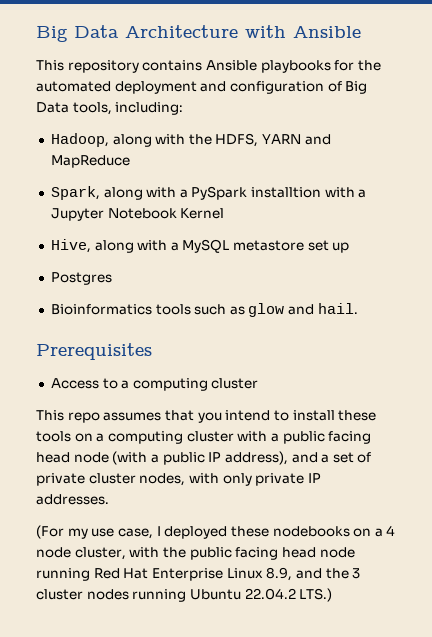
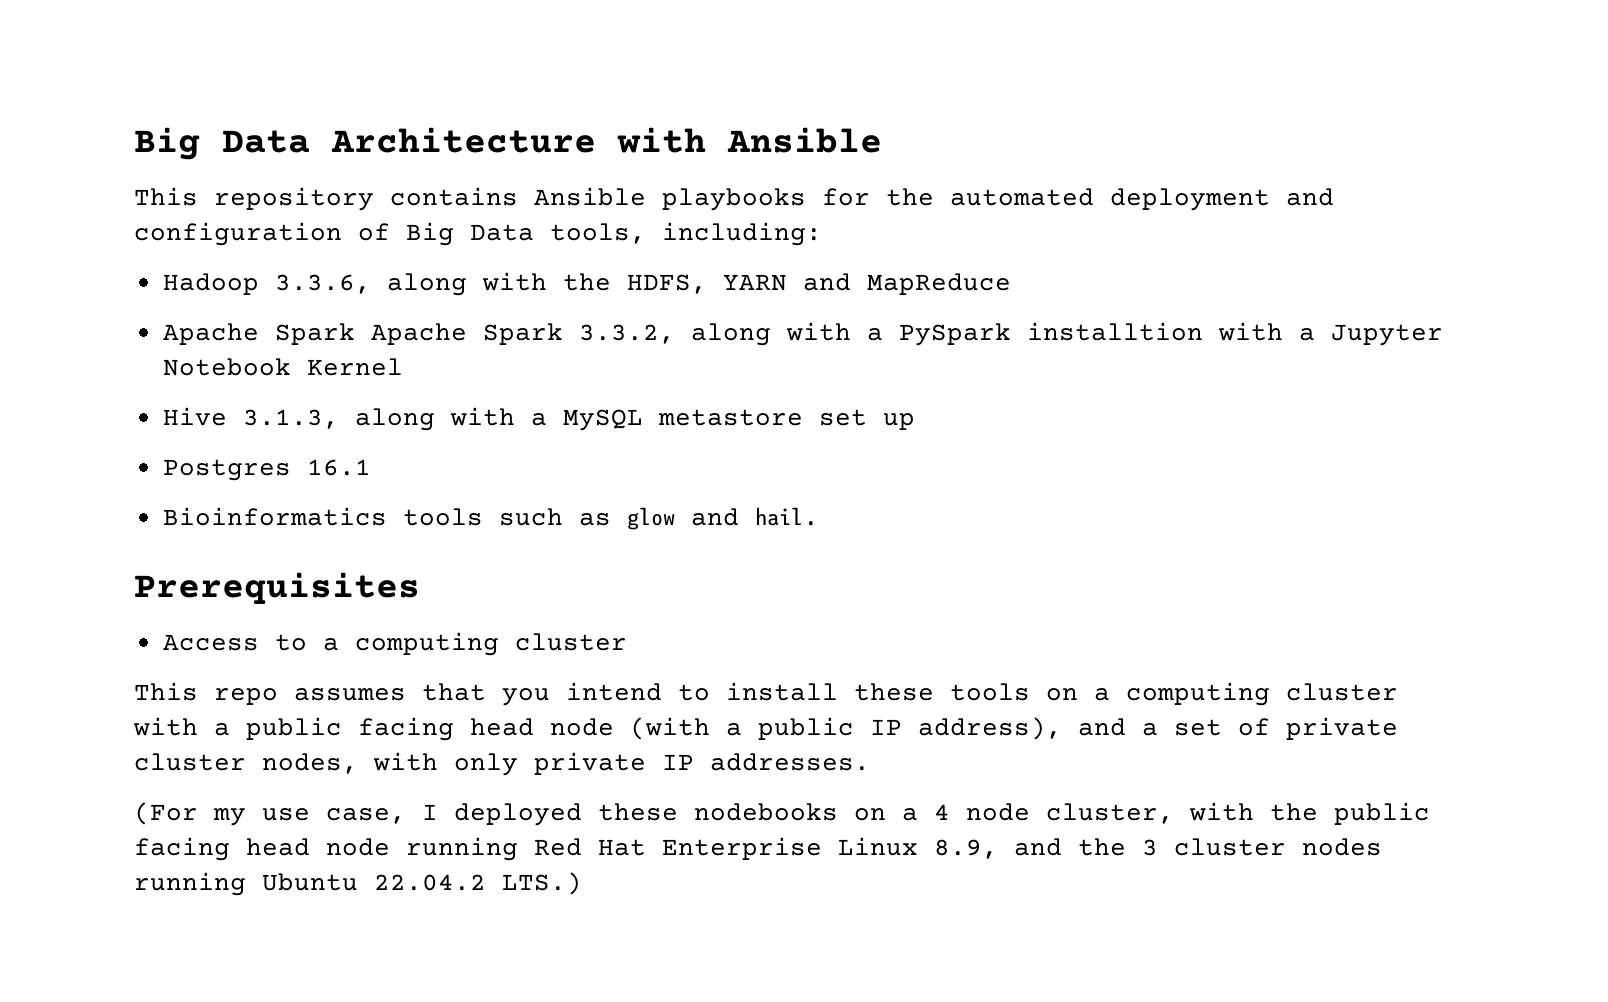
- Hadoop, along with the HDFS, YARN and MapReduce
+ Hadoop 3.3.6, along with the HDFS, YARN and MapReduce
- Spark, along with a PySpark installtion with a Jupyter Notebook Kernel
+ Apache Spark Apache Spark 3.3.2, along with a PySpark installtion with a Jupyter Notebook Kernel
- Hive, along with a MySQL metastore set up
+ Hive 3.1.3, along with a MySQL metastore set up
- Postgres
+ Postgres 16.1

